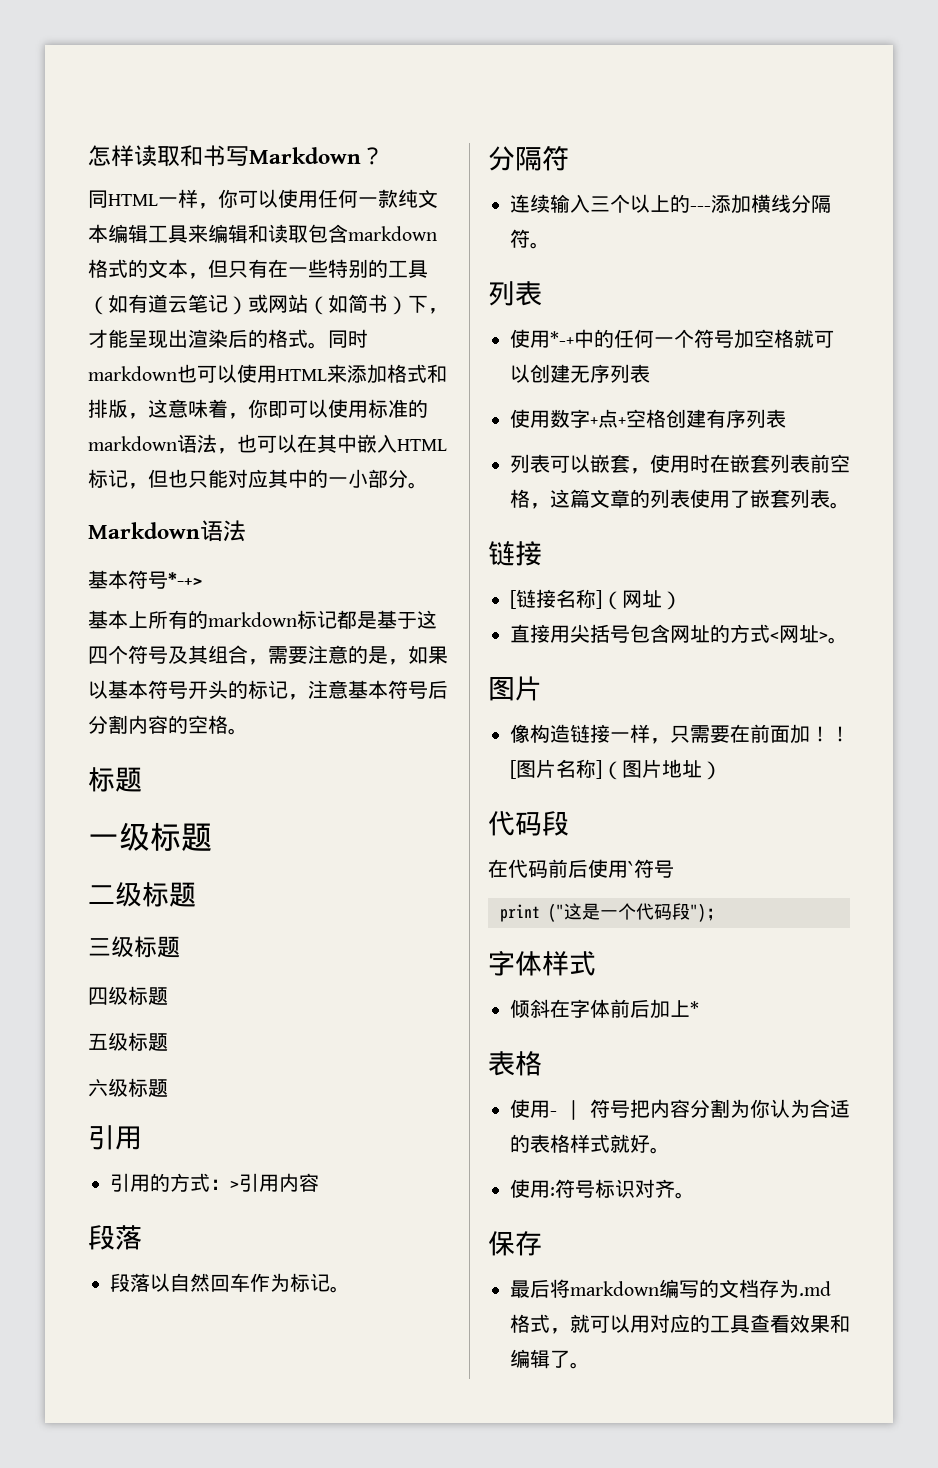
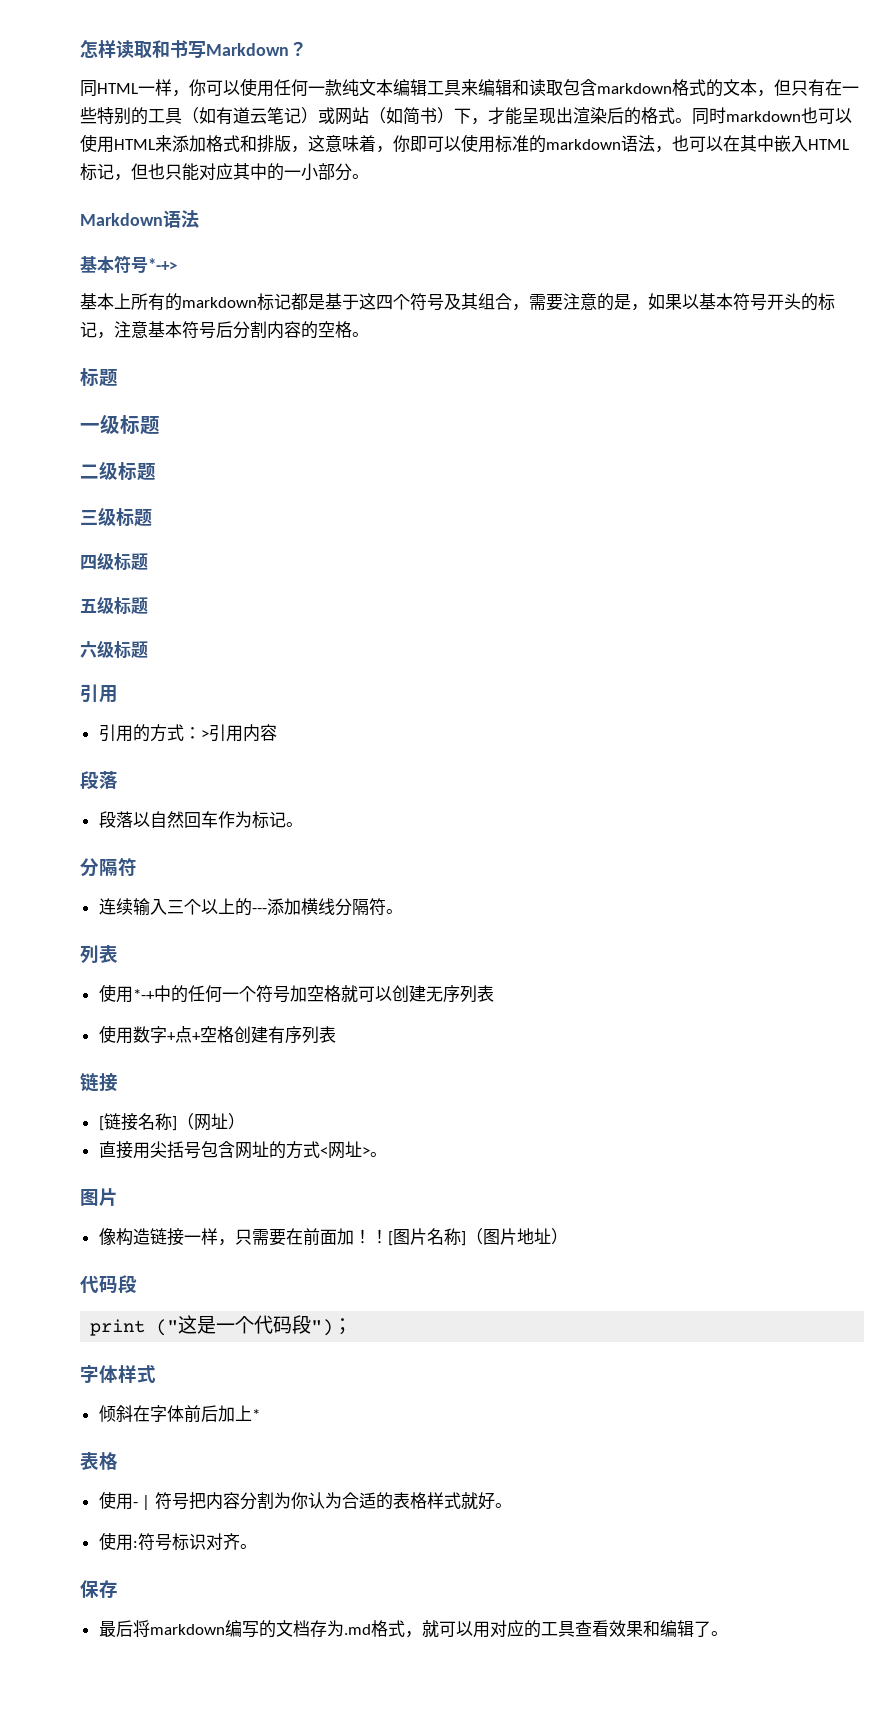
- 列表可以嵌套，使用时在嵌套列表前空格，这篇文章的列表使用了嵌套列表。
- 在代码前后使用`符号

